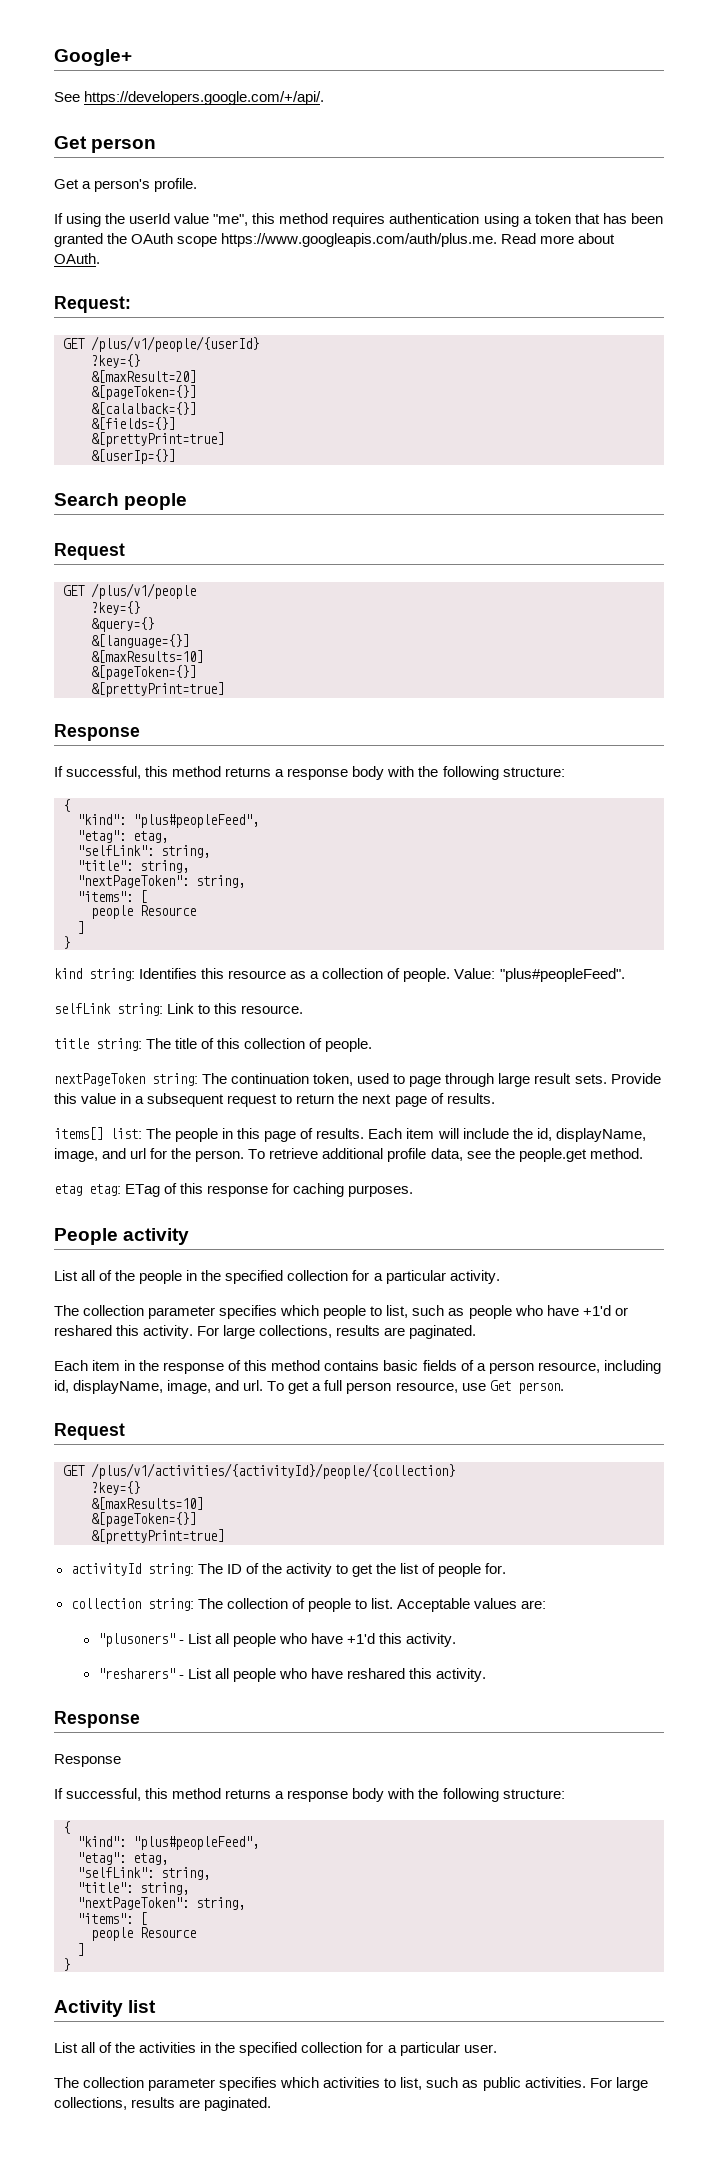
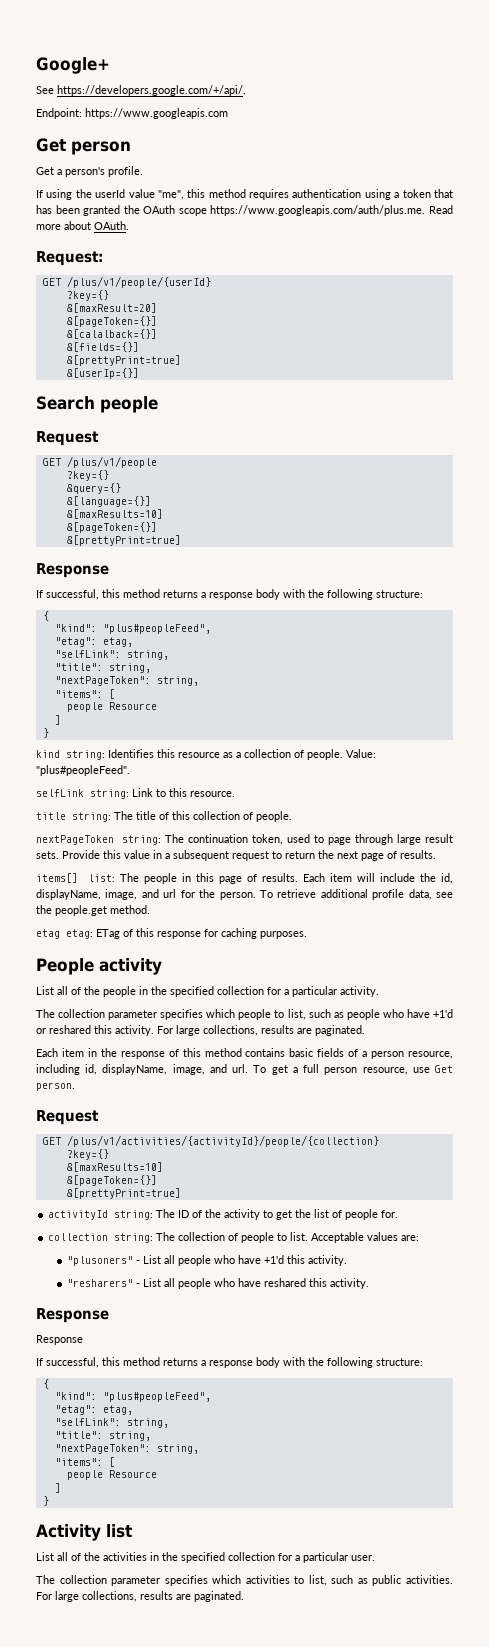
+ Endpoint: https://www.googleapis.com

